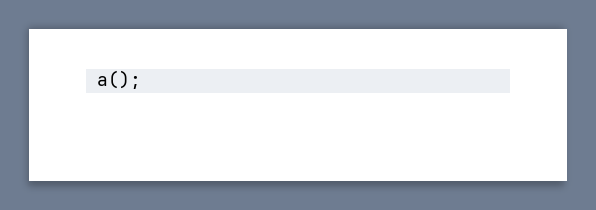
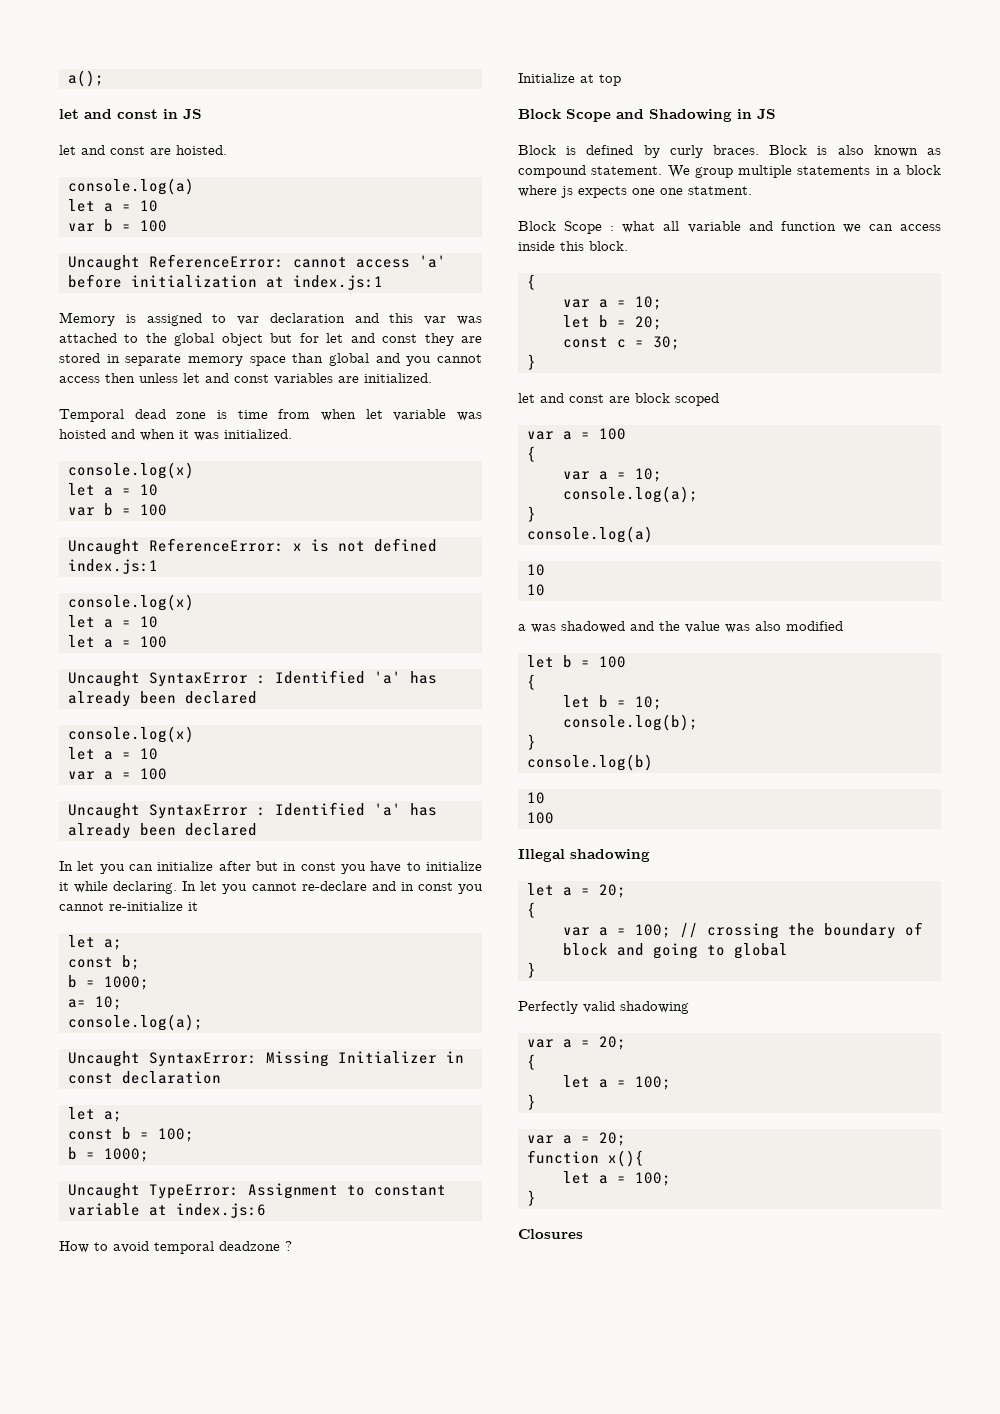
+ let and const in JS
+ let and const are hoisted.
+ console.log(a)
+ let a = 10
+ var b = 100
+ Uncaught ReferenceError: cannot access 'a' before initialization at index.js:1
+ Memory is assigned to var declaration and this var was attached to the global object but for let and const they are stored in separate memory space than global and you cannot access then unless let and const variables are initialized.
+ Temporal dead zone is time from when let variable was hoisted and when it was initialized.
+ console.log(x)
+ let a = 10
+ var b = 100
+ Uncaught ReferenceError: x is not defined index.js:1
+ console.log(x)
+ let a = 10
+ let a = 100
+ Uncaught SyntaxError : Identified 'a' has already been declared
+ console.log(x)
+ let a = 10
+ var a = 100
+ Uncaught SyntaxError : Identified 'a' has already been declared
+ In let you can initialize after but in const you have to initialize it while declaring. In let you cannot re-declare and in const you cannot re-initialize it
+ let a;
+ const b;
+ b = 1000;
+ a= 10;
+ console.log(a);
+ Uncaught SyntaxError: Missing Initializer in const declaration
+ let a;
+ const b = 100;
+ b = 1000;
+ Uncaught TypeError: Assignment to constant variable at index.js:6
+ How to avoid temporal deadzone ?
+ Initialize at top
+ Block Scope and Shadowing in JS
+ Block is defined by curly braces. Block is also known as compound statement. We group multiple statements in a block where js expects one one statment.
+ Block Scope : what all variable and function we can access inside this block.
+ {
+ var a = 10;
+ let b = 20;
+ const c = 30;
+ }
+ let and const are block scoped
+ var a = 100
+ {
+ var a = 10;
+ console.log(a);
+ }
+ console.log(a)
+ 10
+ 10
+ a was shadowed and the value was also modified
+ let b = 100
+ {
+ let b = 10;
+ console.log(b);
+ }
+ console.log(b)
+ 10
+ 100
+ Illegal shadowing
+ let a = 20;
+ {
+ var a = 100; // crossing the boundary of block and going to global
+ }
+ Perfectly valid shadowing
+ var a = 20;
+ {
+ let a = 100;
+ }
+ var a = 20;
+ function x(){
+ let a = 100;
+ }
+ Closures

